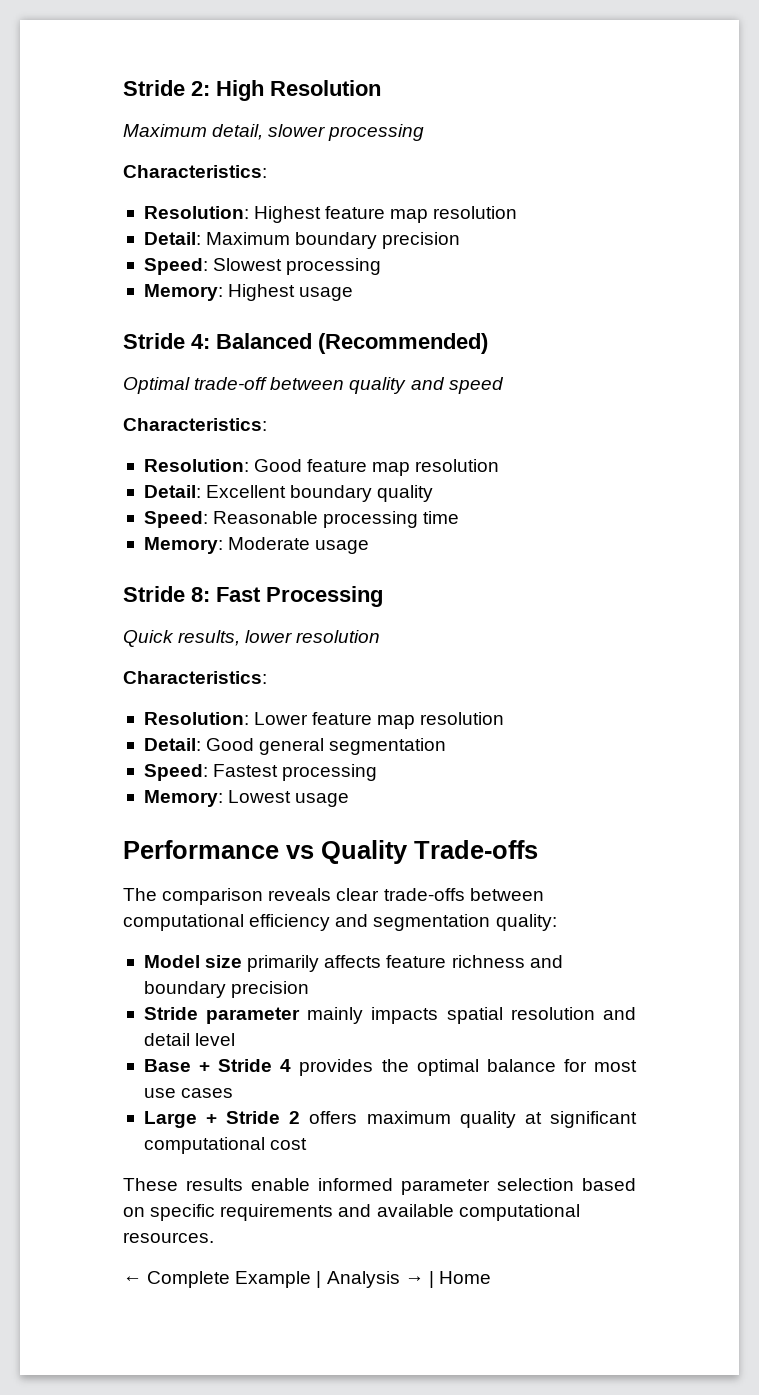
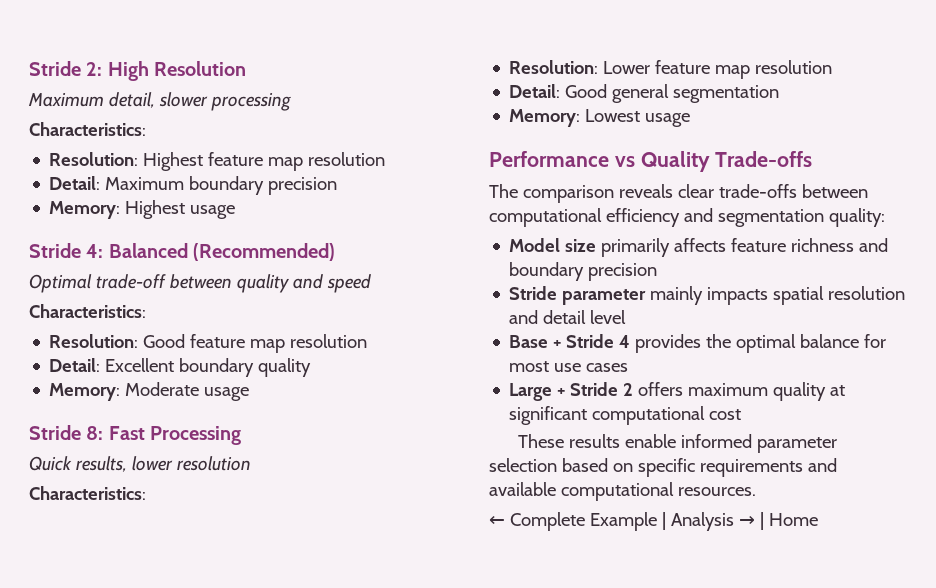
- Speed: Slowest processing
- Speed: Reasonable processing time
- Speed: Fastest processing

